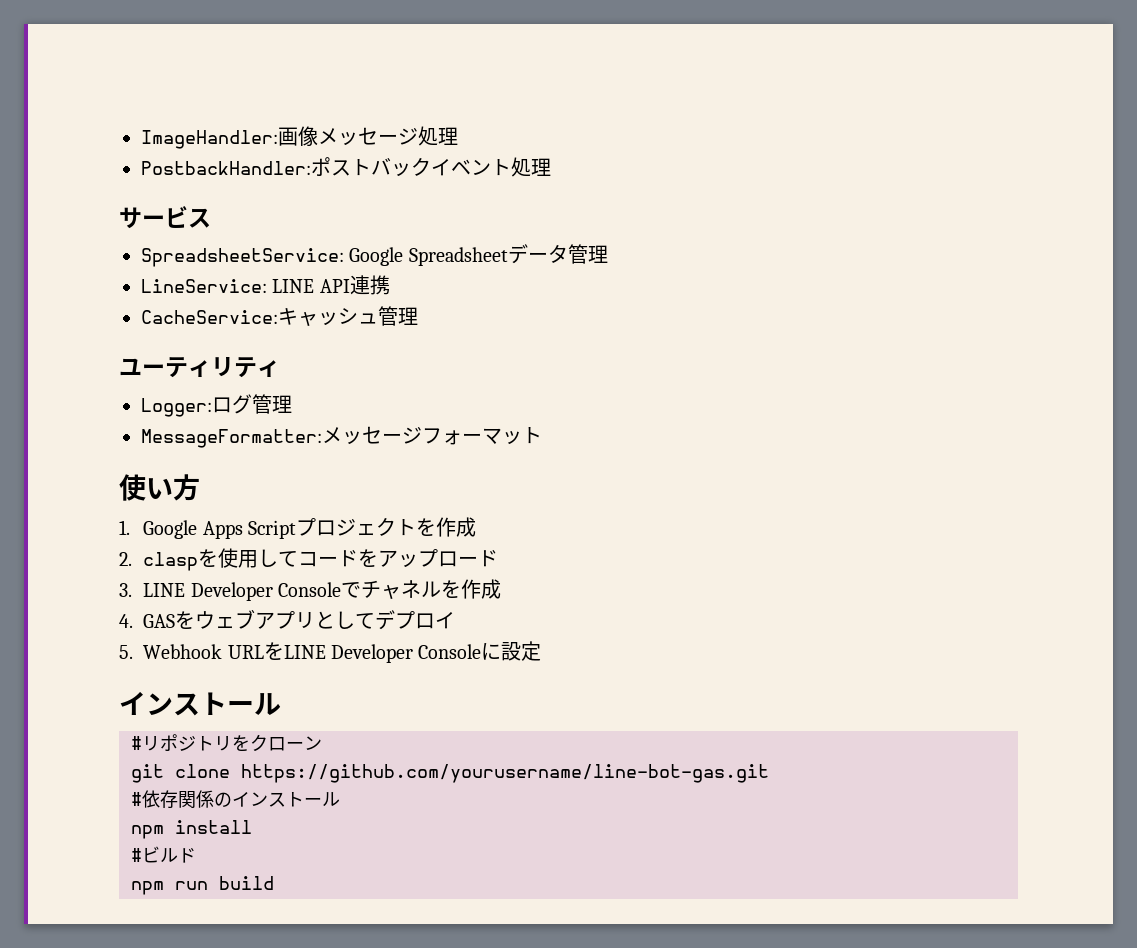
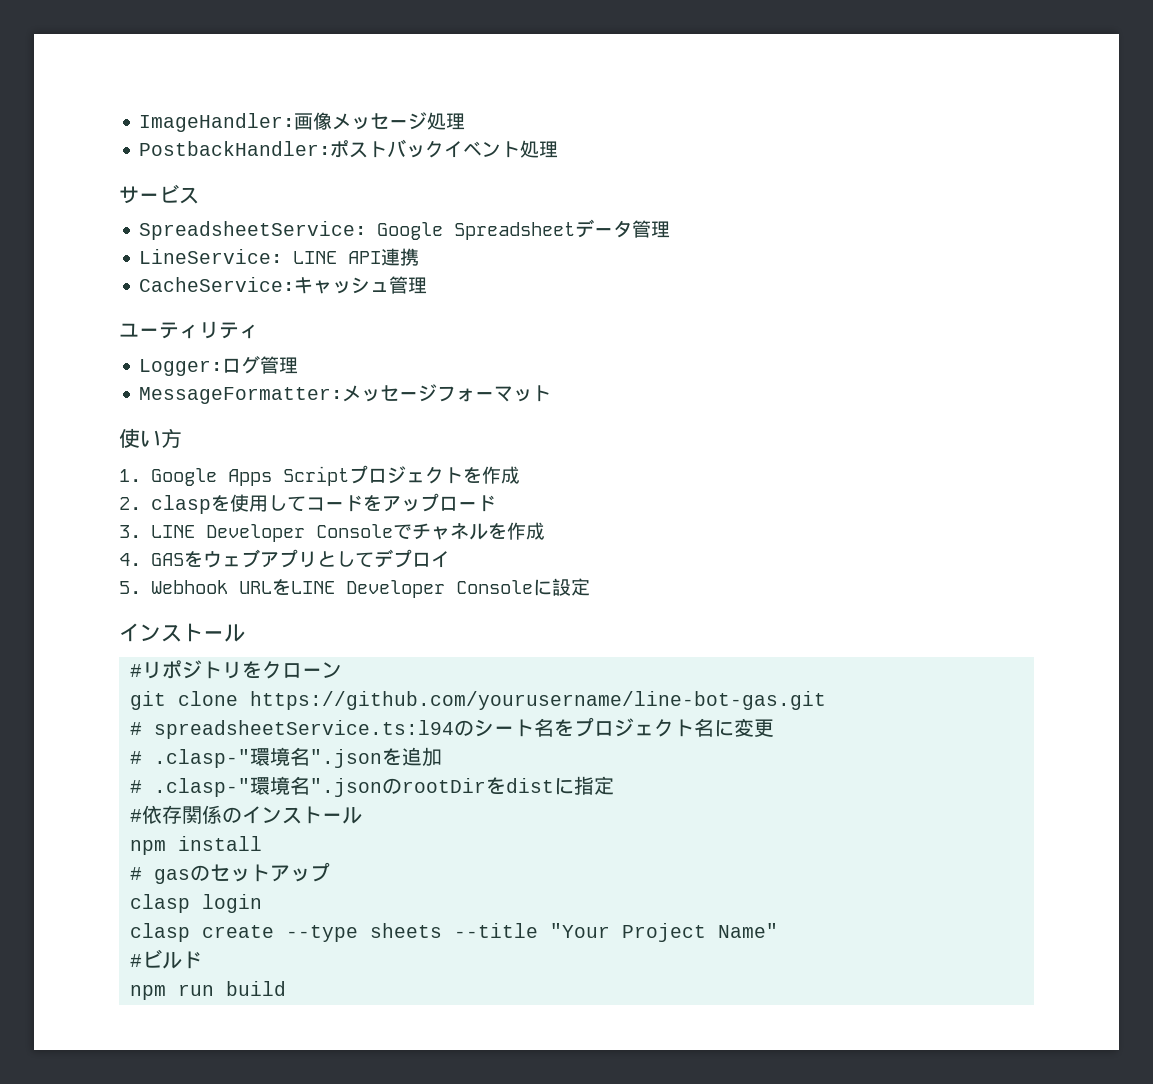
+ # spreadsheetService.ts:l94のシート名をプロジェクト名に変更
+ # .clasp-"環境名".jsonを追加
+ # .clasp-"環境名".jsonのrootDirをdistに指定
+ # gasのセットアップ
+ clasp login
+ clasp create --type sheets --title "Your Project Name"

